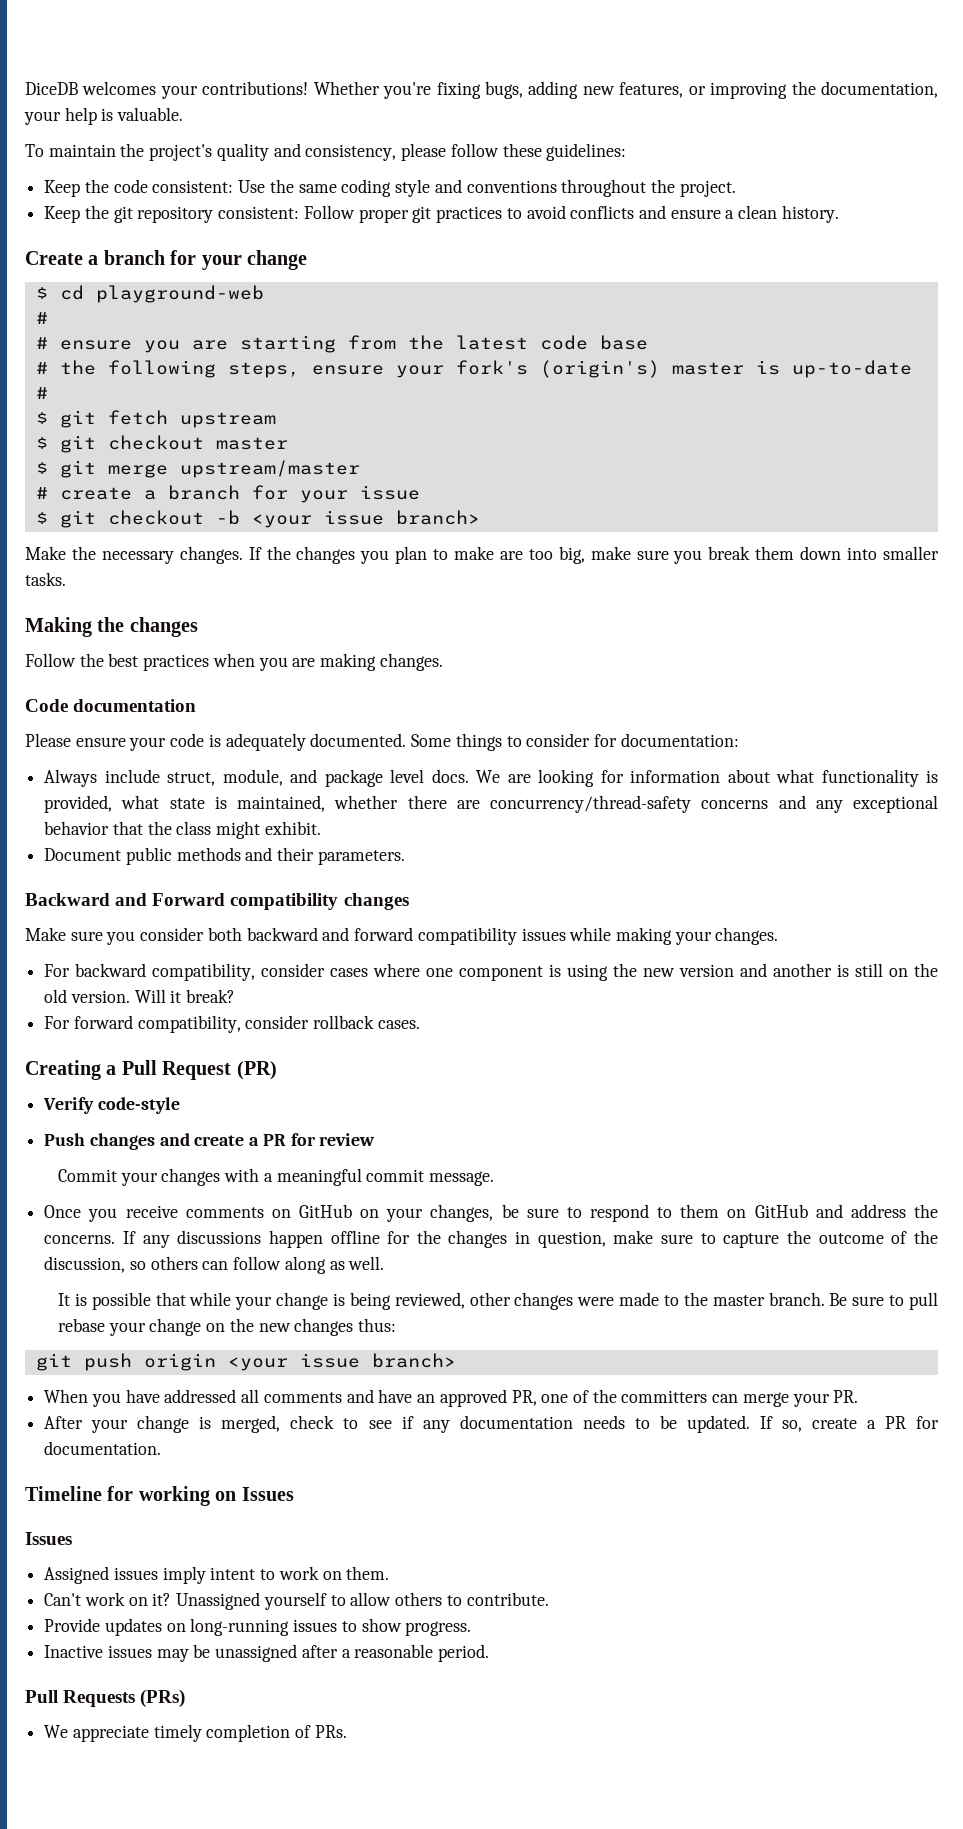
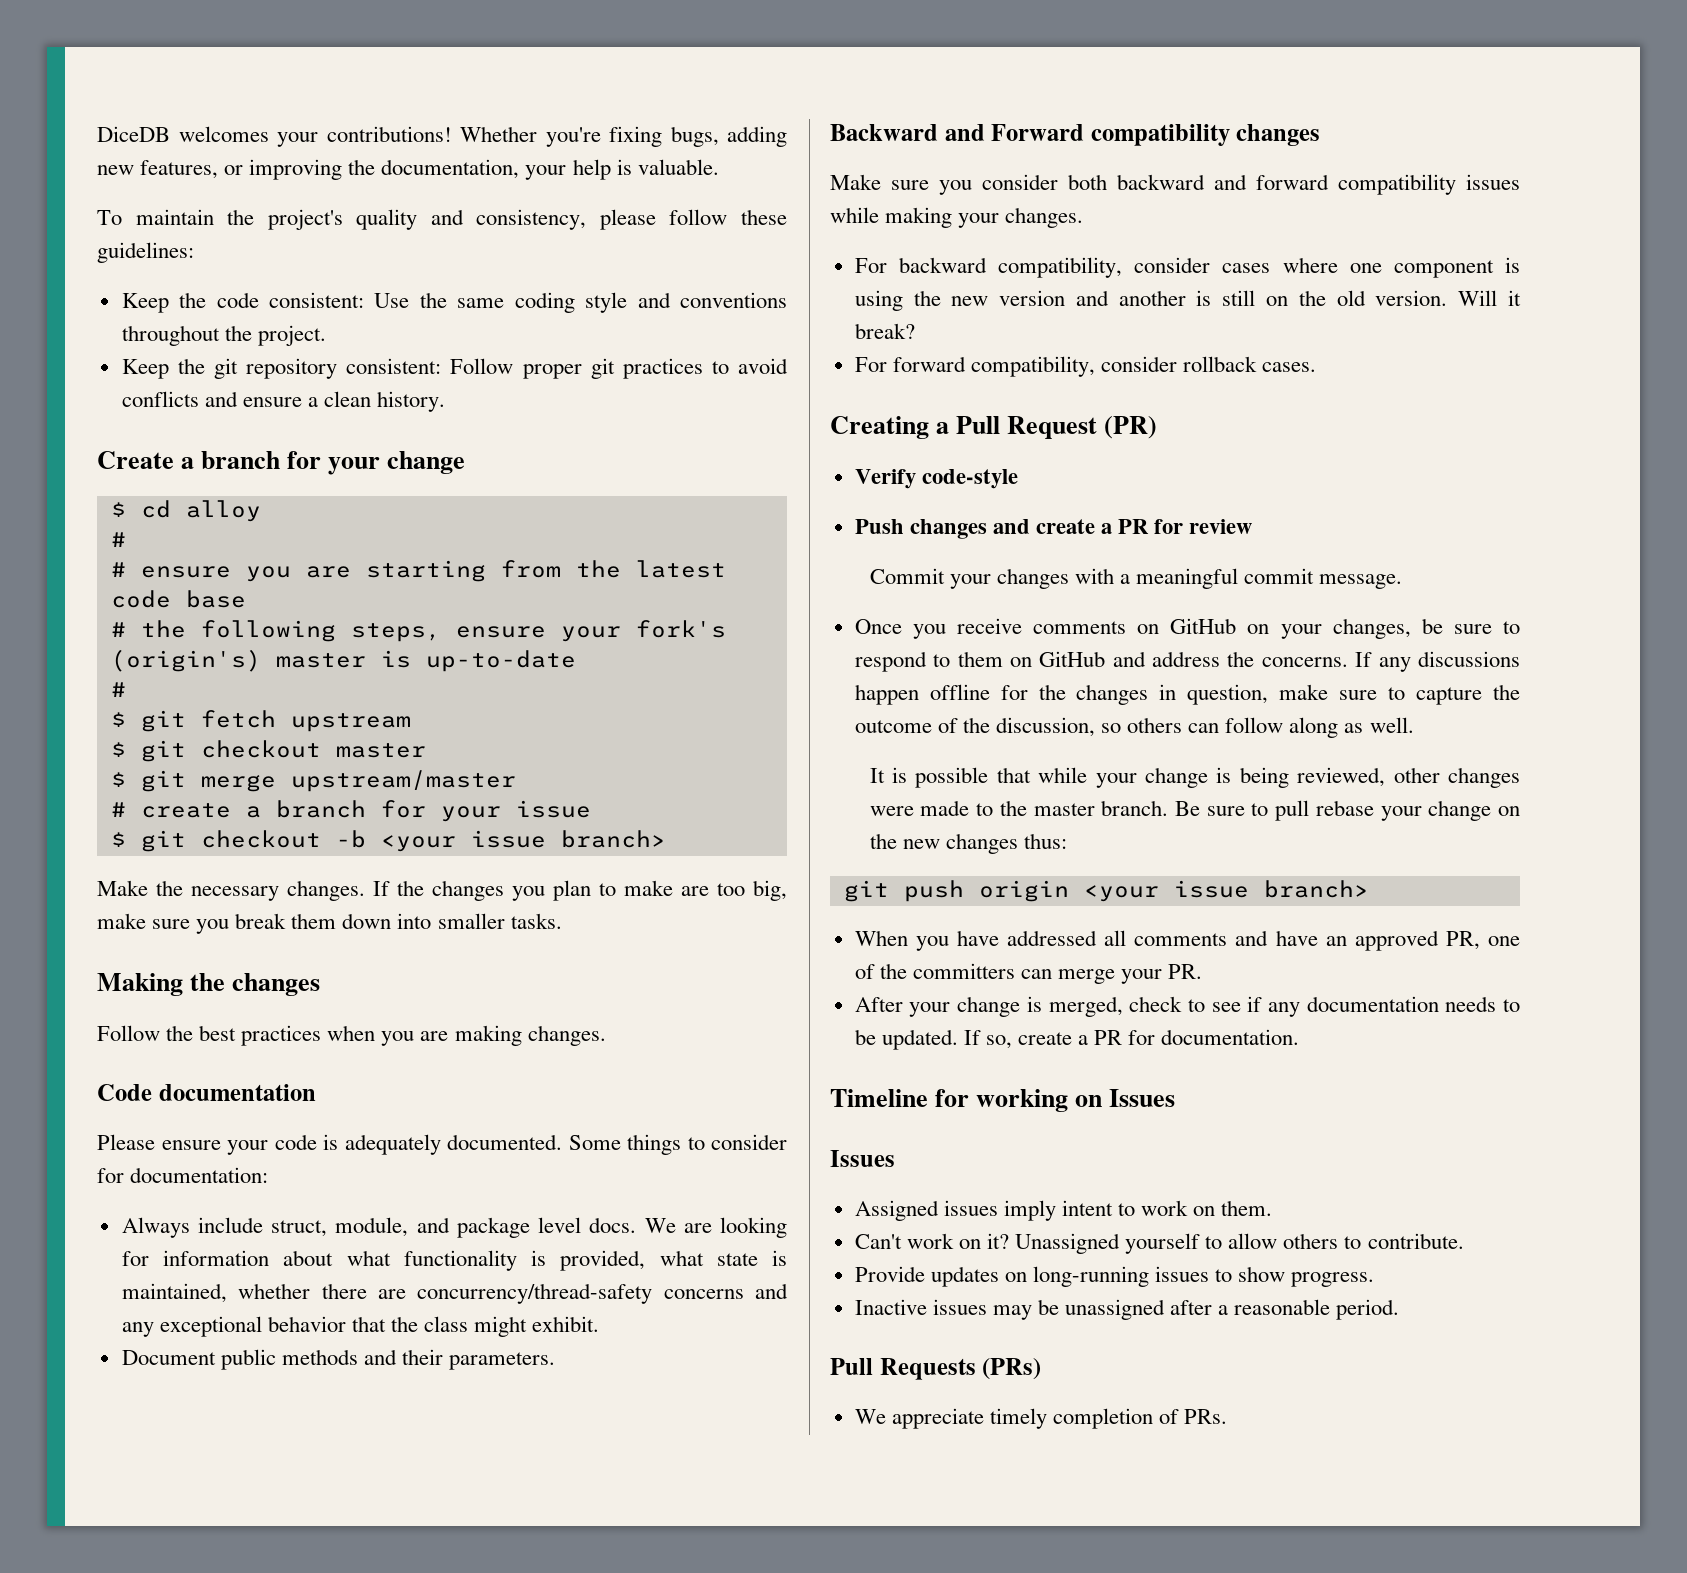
- $ cd playground-web
+ $ cd alloy

